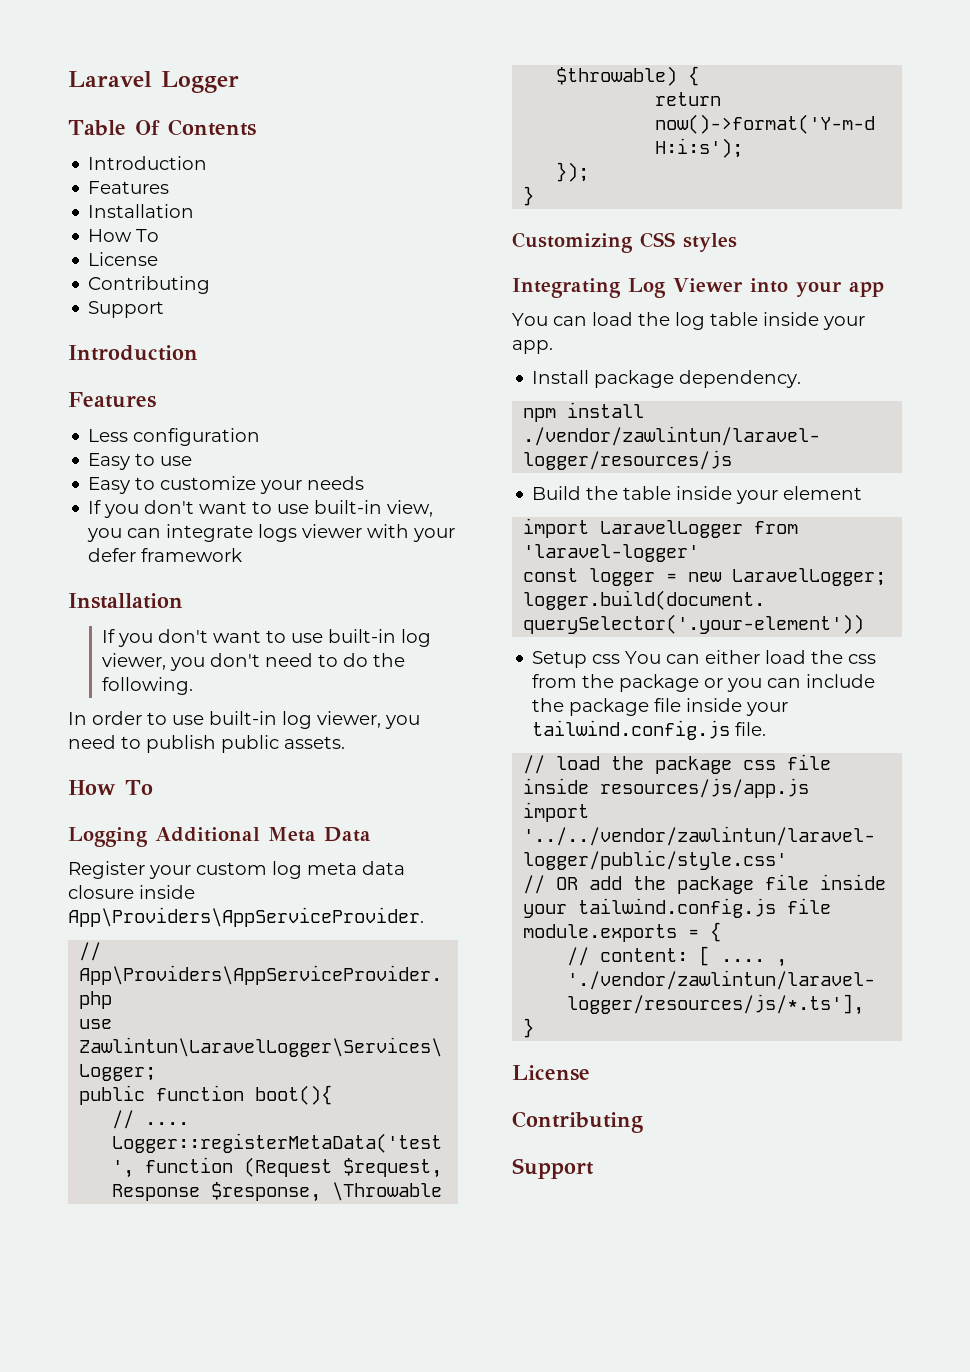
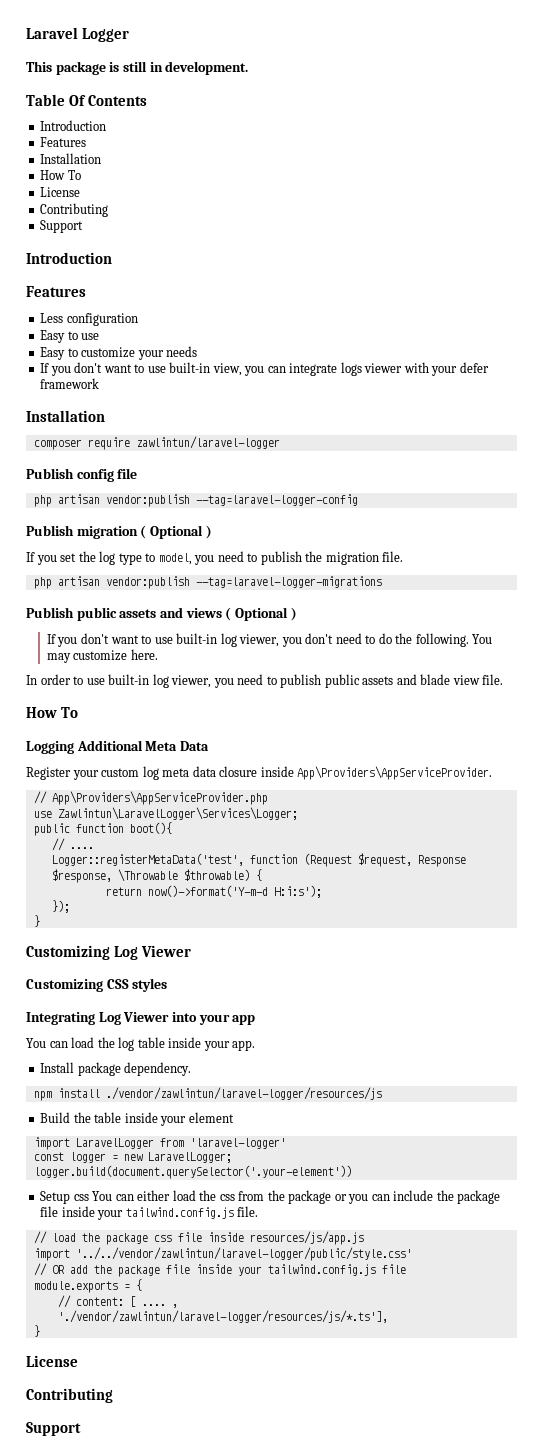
+ This package is still in development.
+ composer require zawlintun/laravel-logger
+ Publish config file
+ php artisan vendor:publish --tag=laravel-logger-config
+ Publish migration ( Optional )
+ If you set the log type to model, you need to publish the migration file.
+ php artisan vendor:publish --tag=laravel-logger-migrations
+ Publish public assets and views ( Optional )
+ You may customize here.
- In order to use built-in log viewer, you need to publish public assets.
+ In order to use built-in log viewer, you need to publish public assets and blade view file.
+ Customizing Log Viewer

